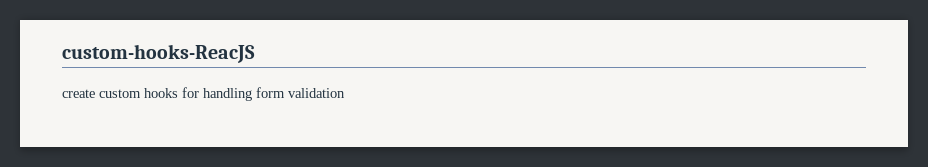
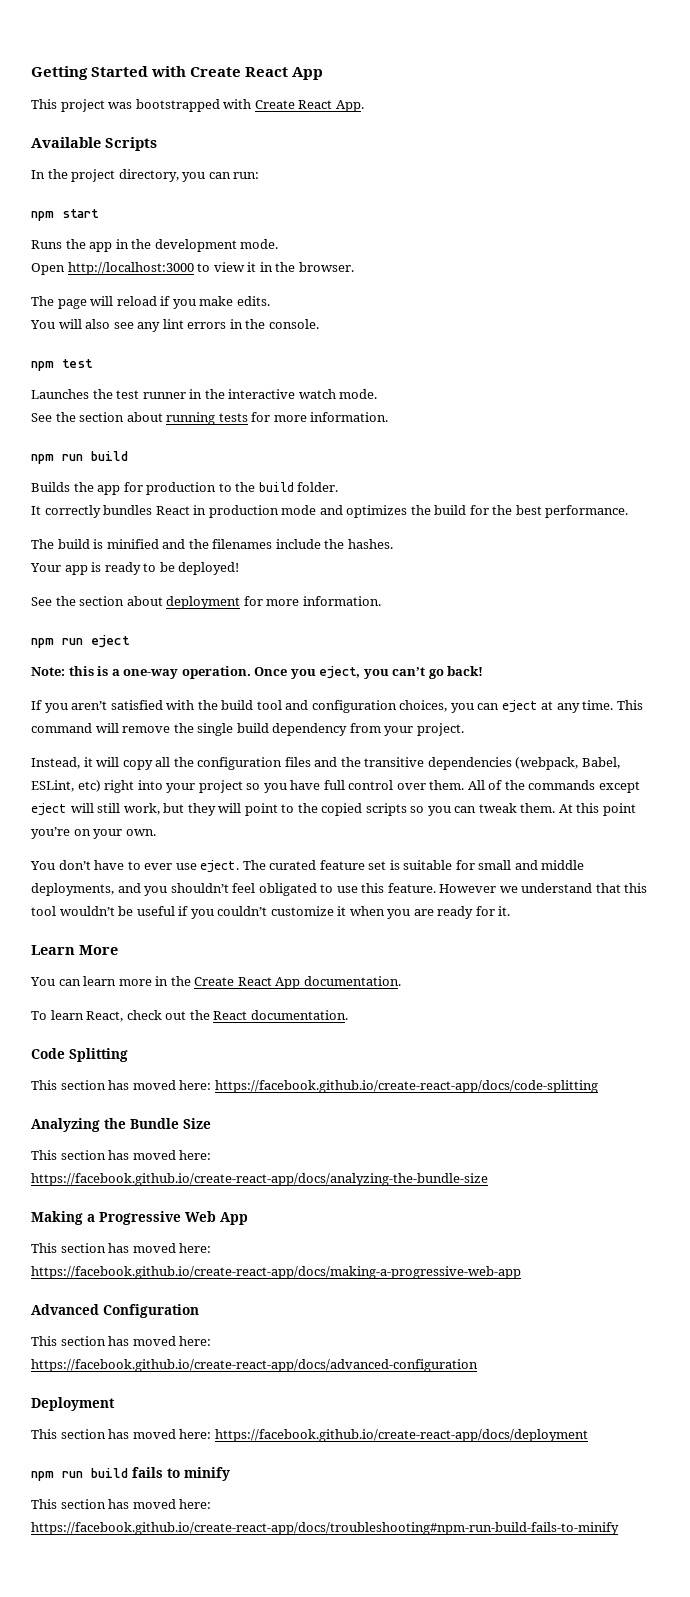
- custom-hooks-ReacJS
- create custom hooks for handling form validation
+ Getting Started with Create React App
+ This project was bootstrapped with Create React App.
+ Available Scripts
+ In the project directory, you can run:
+ npm start
+ Runs the app in the development mode.
+ Open http://localhost:3000 to view it in the browser.
+ The page will reload if you make edits.
+ You will also see any lint errors in the console.
+ npm test
+ Launches the test runner in the interactive watch mode.
+ See the section about running tests for more information.
+ npm run build
+ Builds the app for production to the build folder.
+ It correctly bundles React in production mode and optimizes the build for the best performance.
+ The build is minified and the filenames include the hashes.
+ Your app is ready to be deployed!
+ See the section about deployment for more information.
+ npm run eject
+ Note: this is a one-way operation. Once you eject, you can’t go back!
+ If you aren’t satisfied with the build tool and configuration choices, you can eject at any time. This command will remove the single build dependency from your project.
+ Instead, it will copy all the configuration files and the transitive dependencies (webpack, Babel, ESLint, etc) right into your project so you have full control over them. All of the commands except eject will still work, but they will point to the copied scripts so you can tweak them. At this point you’re on your own.
+ You don’t have to ever use eject. The curated feature set is suitable for small and middle deployments, and you shouldn’t feel obligated to use this feature. However we understand that this tool wouldn’t be useful if you couldn’t customize it when you are ready for it.
+ Learn More
+ You can learn more in the Create React App documentation.
+ To learn React, check out the React documentation.
+ Code Splitting
+ This section has moved here: https://facebook.github.io/create-react-app/docs/code-splitting
+ Analyzing the Bundle Size
+ This section has moved here: https://facebook.github.io/create-react-app/docs/analyzing-the-bundle-size
+ Making a Progressive Web App
+ This section has moved here: https://facebook.github.io/create-react-app/docs/making-a-progressive-web-app
+ Advanced Configuration
+ This section has moved here: https://facebook.github.io/create-react-app/docs/advanced-configuration
+ Deployment
+ This section has moved here: https://facebook.github.io/create-react-app/docs/deployment
+ npm run build fails to minify
+ This section has moved here: https://facebook.github.io/create-react-app/docs/troubleshooting#npm-run-build-fails-to-minify

